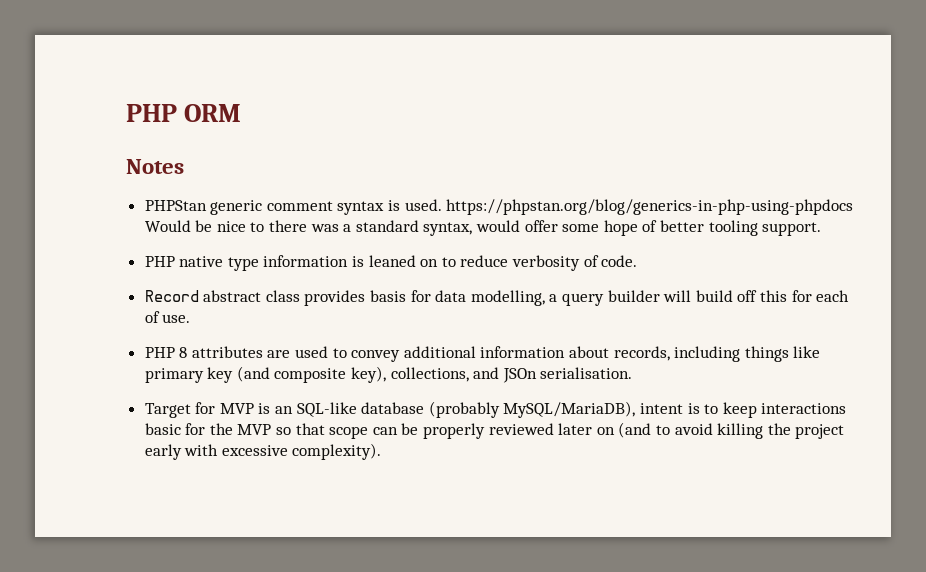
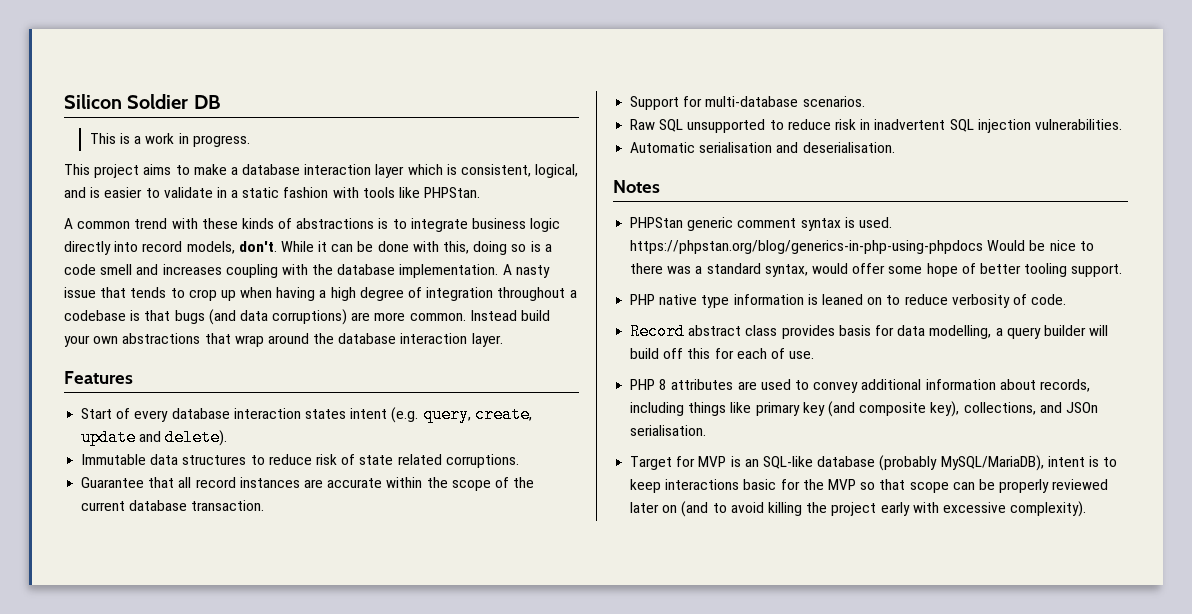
- PHP ORM
+ Silicon Soldier DB
+ This is a work in progress.
+ This project aims to make a database interaction layer which is consistent, logical, and is easier to validate in a static fashion with tools like PHPStan.
+ A common trend with these kinds of abstractions is to integrate business logic directly into record models, don't. While it can be done with this, doing so is a code smell and increases coupling with the database implementation. A nasty issue that tends to crop up when having a high degree of integration throughout a codebase is that bugs (and data corruptions) are more common. Instead build your own abstractions that wrap around the database interaction layer.
+ Features
+ Start of every database interaction states intent (e.g. query, create, update and delete).
+ Immutable data structures to reduce risk of state related corruptions.
+ Guarantee that all record instances are accurate within the scope of the current database transaction.
+ Support for multi-database scenarios.
+ Raw SQL unsupported to reduce risk in inadvertent SQL injection vulnerabilities.
+ Automatic serialisation and deserialisation.

